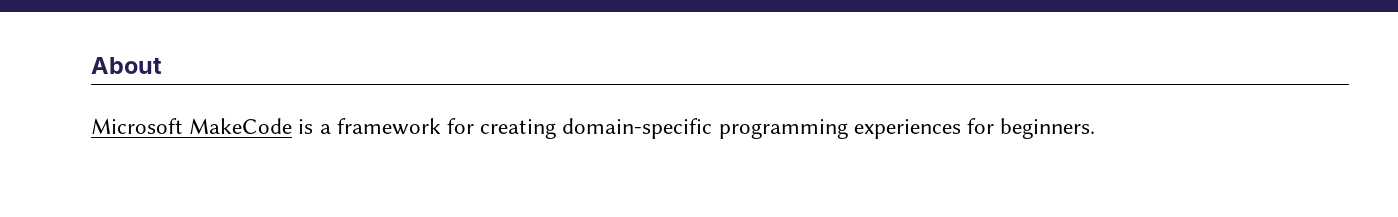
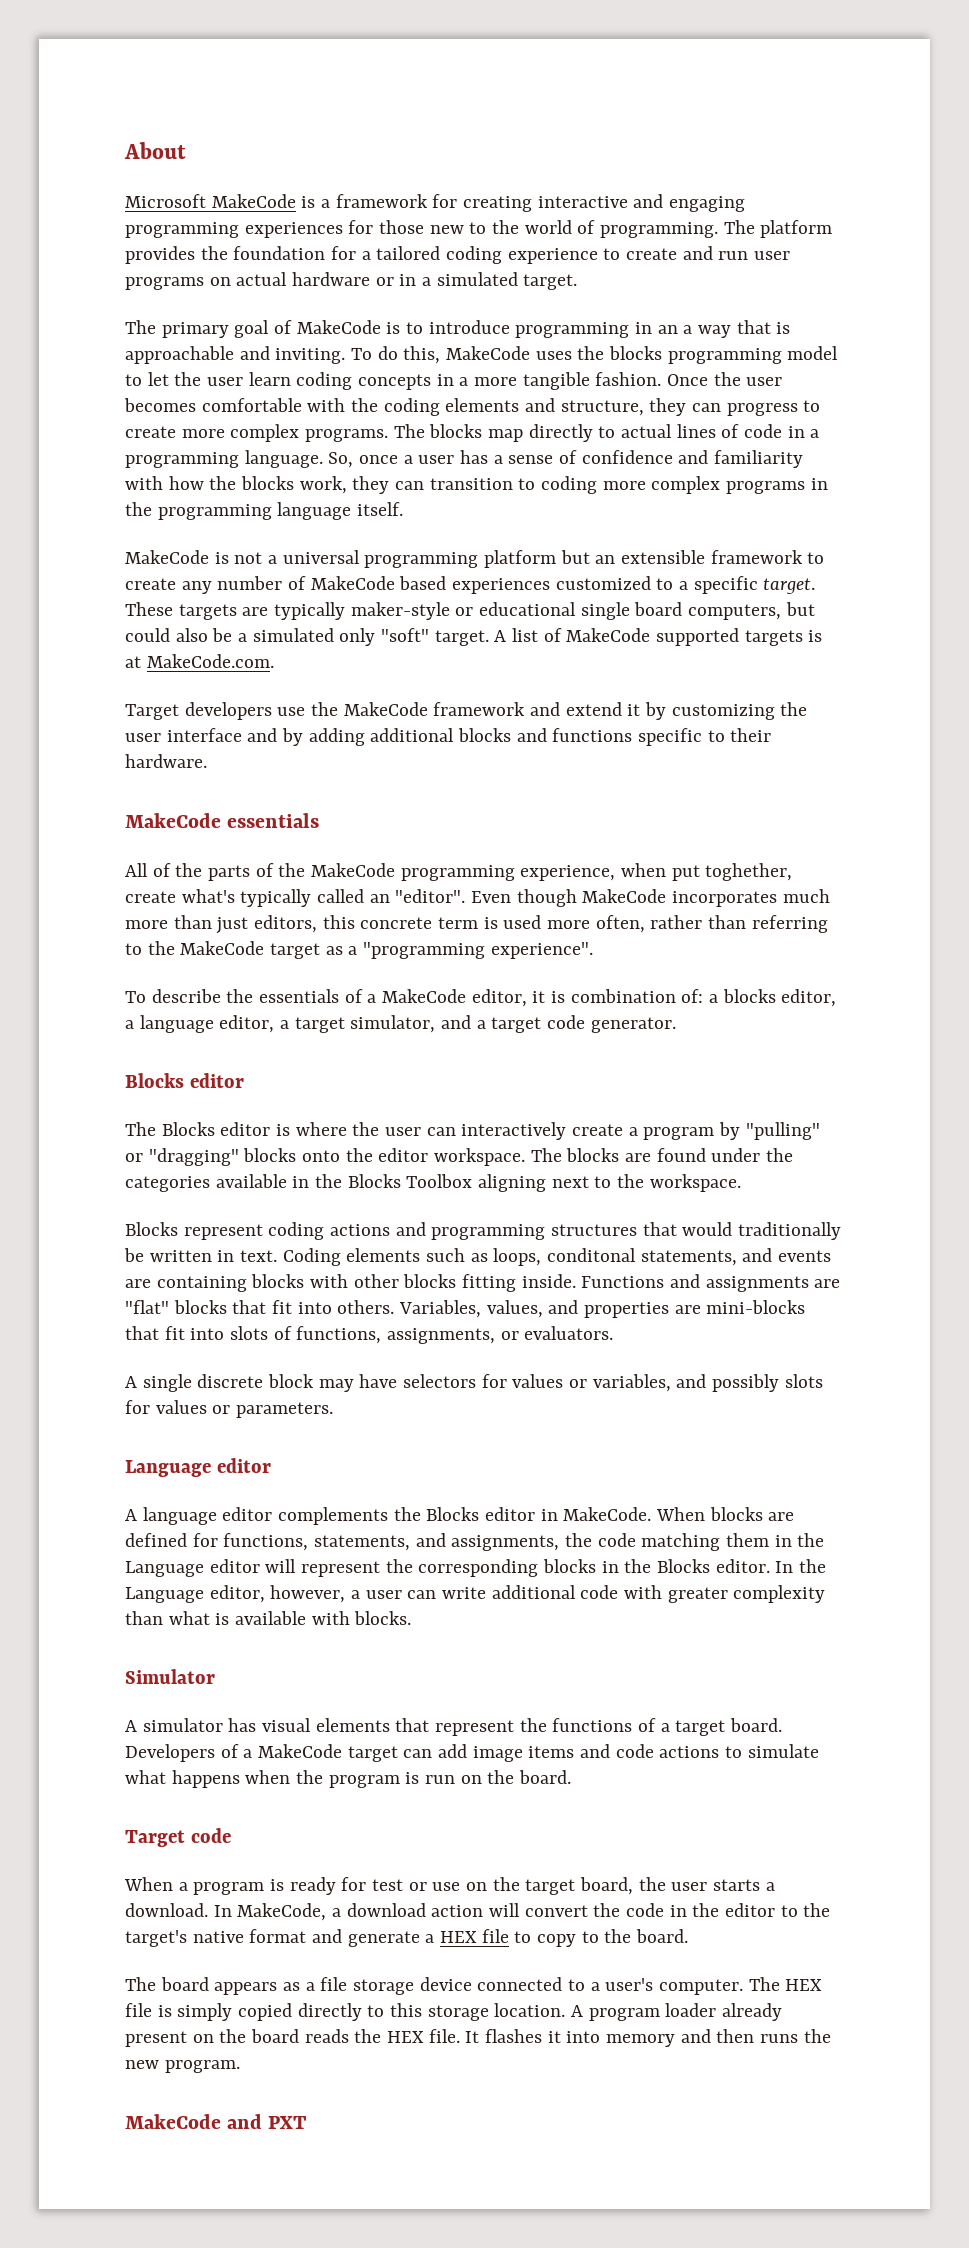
- Microsoft MakeCode is a framework for creating domain-specific programming experiences for beginners.
+ Microsoft MakeCode is a framework for creating interactive and engaging programming experiences for those new to the world of programming. The platform provides the foundation for a tailored coding experience to create and run user programs on actual hardware or in a simulated target.
+ The primary goal of MakeCode is to introduce programming in an a way that is approachable and inviting. To do this, MakeCode uses the blocks programming model to let the user learn coding concepts in a more tangible fashion. Once the user becomes comfortable with the coding elements and structure, they can progress to create more complex programs. The blocks map directly to actual lines of code in a programming language. So, once a user has a sense of confidence and familiarity with how the blocks work, they can transition to coding more complex programs in the programming language itself.
+ MakeCode is not a universal programming platform but an extensible framework to create any number of MakeCode based experiences customized to a specific target. These targets are typically maker-style or educational single board computers, but could also be a simulated only "soft" target. A list of MakeCode supported targets is at MakeCode.com.
+ Target developers use the MakeCode framework and extend it by customizing the user interface and by adding additional blocks and functions specific to their hardware.
+ MakeCode essentials
+ All of the parts of the MakeCode programming experience, when put toghether, create what's typically called an "editor". Even though MakeCode incorporates much more than just editors, this concrete term is used more often, rather than referring to the MakeCode target as a "programming experience".
+ To describe the essentials of a MakeCode editor, it is combination of: a blocks editor, a language editor, a target simulator, and a target code generator.
+ Blocks editor
+ The Blocks editor is where the user can interactively create a program by "pulling" or "dragging" blocks onto the editor workspace. The blocks are found under the categories available in the Blocks Toolbox aligning next to the workspace.
+ Blocks represent coding actions and programming structures that would traditionally be written in text. Coding elements such as loops, conditonal statements, and events are containing blocks with other blocks fitting inside. Functions and assignments are "flat" blocks that fit into others. Variables, values, and properties are mini-blocks that fit into slots of functions, assignments, or evaluators.
+ A single discrete block may have selectors for values or variables, and possibly slots for values or parameters.
+ Language editor
+ A language editor complements the Blocks editor in MakeCode. When blocks are defined for functions, statements, and assignments, the code matching them in the Language editor will represent the corresponding blocks in the Blocks editor. In the Language editor, however, a user can write additional code with greater complexity than what is available with blocks.
+ Simulator
+ A simulator has visual elements that represent the functions of a target board. Developers of a MakeCode target can add image items and code actions to simulate what happens when the program is run on the board.
+ Target code
+ When a program is ready for test or use on the target board, the user starts a download. In MakeCode, a download action will convert the code in the editor to the target's native format and generate a HEX file to copy to the board.
+ The board appears as a file storage device connected to a user's computer. The HEX file is simply copied directly to this storage location. A program loader already present on the board reads the HEX file. It flashes it into memory and then runs the new program.
+ MakeCode and PXT

